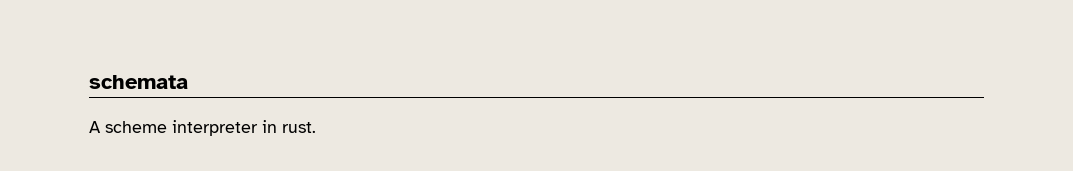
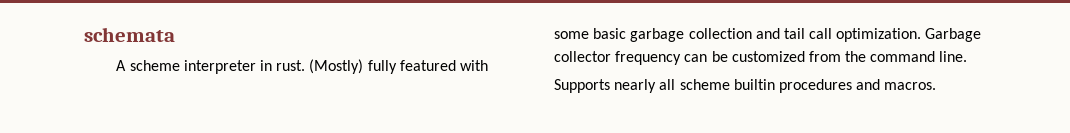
+ (Mostly) fully featured with some basic garbage collection and tail call optimization. Garbage collector frequency can be customized from the command line.
+ Supports nearly all scheme builtin procedures and macros.

